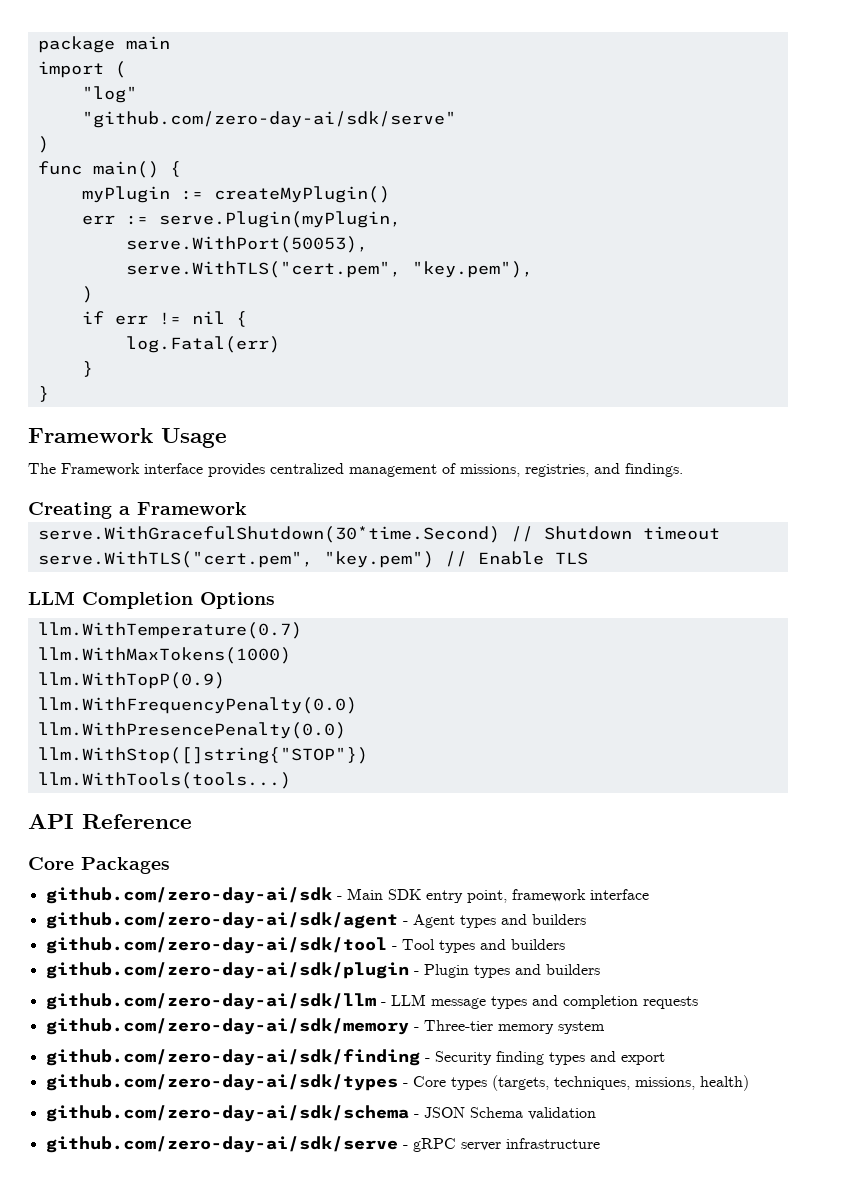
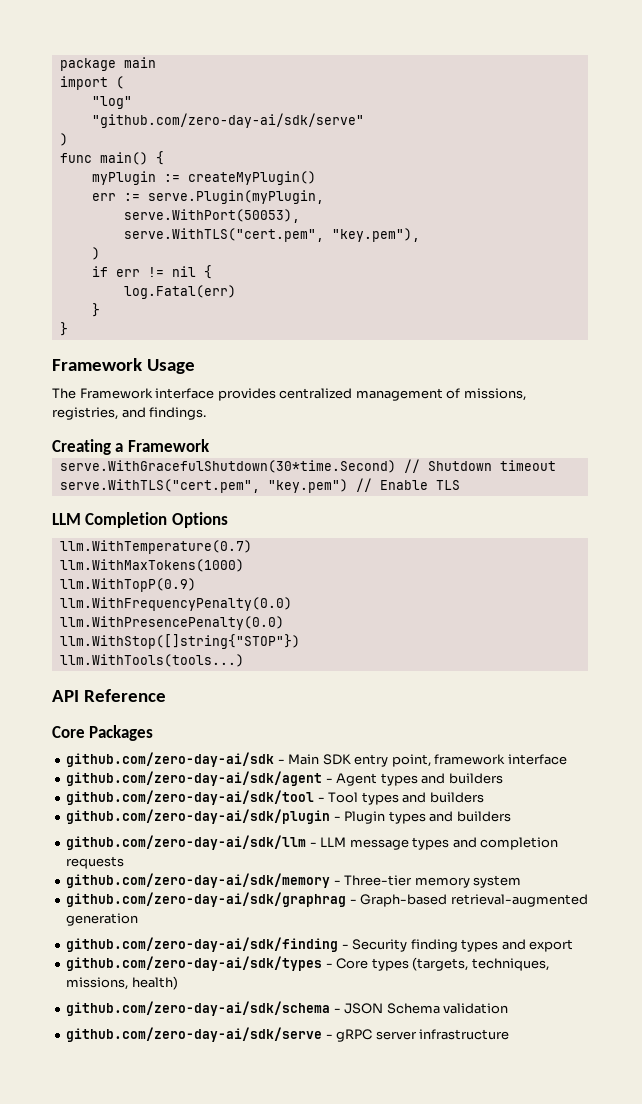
+ github.com/zero-day-ai/sdk/graphrag - Graph-based retrieval-augmented generation

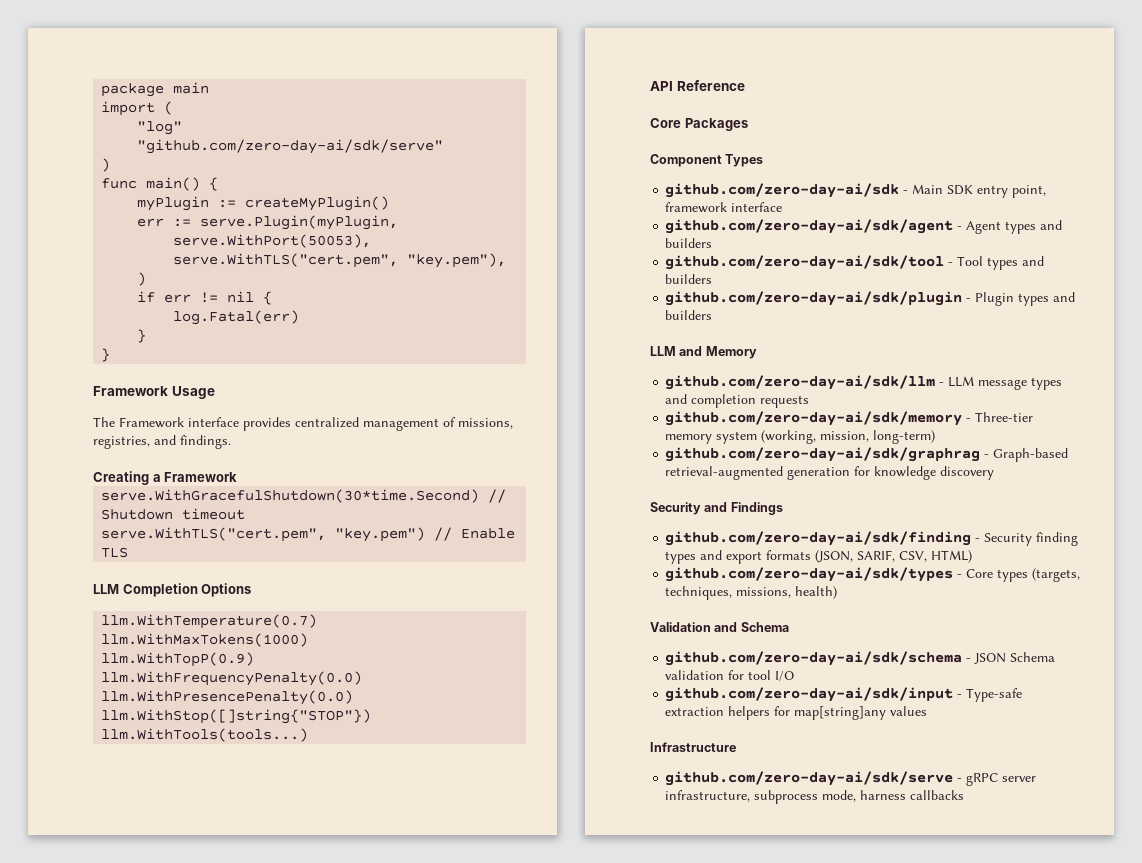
+ Component Types
+ LLM and Memory
- github.com/zero-day-ai/sdk/memory - Three-tier memory system
+ github.com/zero-day-ai/sdk/memory - Three-tier memory system (working, mission, long-term)
- github.com/zero-day-ai/sdk/graphrag - Graph-based retrieval-augmented generation
+ github.com/zero-day-ai/sdk/graphrag - Graph-based retrieval-augmented generation for knowledge discovery
+ Security and Findings
- github.com/zero-day-ai/sdk/finding - Security finding types and export
+ github.com/zero-day-ai/sdk/finding - Security finding types and export formats (JSON, SARIF, CSV, HTML)
+ Validation and Schema
- github.com/zero-day-ai/sdk/schema - JSON Schema validation
+ github.com/zero-day-ai/sdk/schema - JSON Schema validation for tool I/O
+ github.com/zero-day-ai/sdk/input - Type-safe extraction helpers for map[string]any values
+ Infrastructure
- github.com/zero-day-ai/sdk/serve - gRPC server infrastructure
+ github.com/zero-day-ai/sdk/serve - gRPC server infrastructure, subprocess mode, harness callbacks

